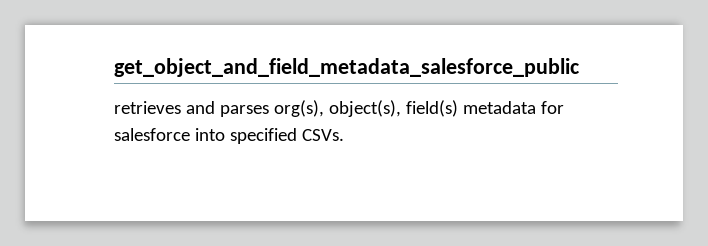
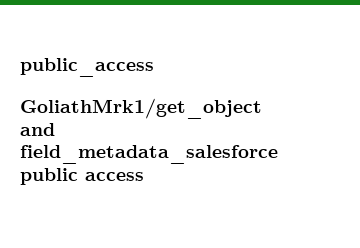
- get_object_and_field_metadata_salesforce_public
- retrieves and parses org(s), object(s), field(s) metadata for salesforce into specified CSVs.
+ public_access
+ GoliathMrk1/get_object and field_metadata_salesforce public access

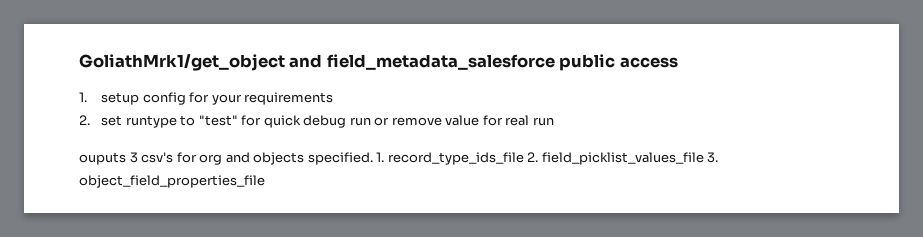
- public_access
+ 1. setup config for your requirements
+ 2. set runtype to "test" for quick debug run or remove value for real run
+ ouputs 3 csv's for org and objects specified. 1. record_type_ids_file 2. field_picklist_values_file 3. object_field_properties_file

